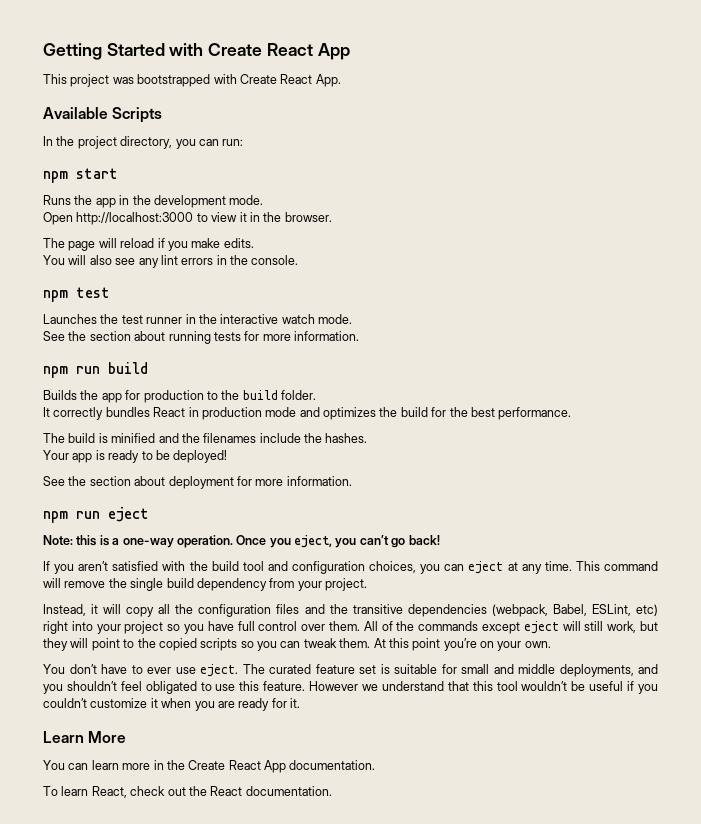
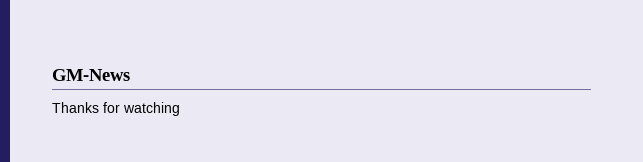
- Getting Started with Create React App
- This project was bootstrapped with Create React App.
- Available Scripts
- In the project directory, you can run:
- npm start
- Runs the app in the development mode.
- Open http://localhost:3000 to view it in the browser.
- The page will reload if you make edits.
- You will also see any lint errors in the console.
- npm test
- Launches the test runner in the interactive watch mode.
- See the section about running tests for more information.
- npm run build
- Builds the app for production to the build folder.
- It correctly bundles React in production mode and optimizes the build for the best performance.
- The build is minified and the filenames include the hashes.
- Your app is ready to be deployed!
- See the section about deployment for more information.
- npm run eject
- Note: this is a one-way operation. Once you eject, you can’t go back!
- If you aren’t satisfied with the build tool and configuration choices, you can eject at any time. This command will remove the single build dependency from your project.
- Instead, it will copy all the configuration files and the transitive dependencies (webpack, Babel, ESLint, etc) right into your project so you have full control over them. All of the commands except eject will still work, but they will point to the copied scripts so you can tweak them. At this point you’re on your own.
- You don’t have to ever use eject. The curated feature set is suitable for small and middle deployments, and you shouldn’t feel obligated to use this feature. However we understand that this tool wouldn’t be useful if you couldn’t customize it when you are ready for it.
- Learn More
- You can learn more in the Create React App documentation.
- To learn React, check out the React documentation.
+ GM-News
+ Thanks for watching

